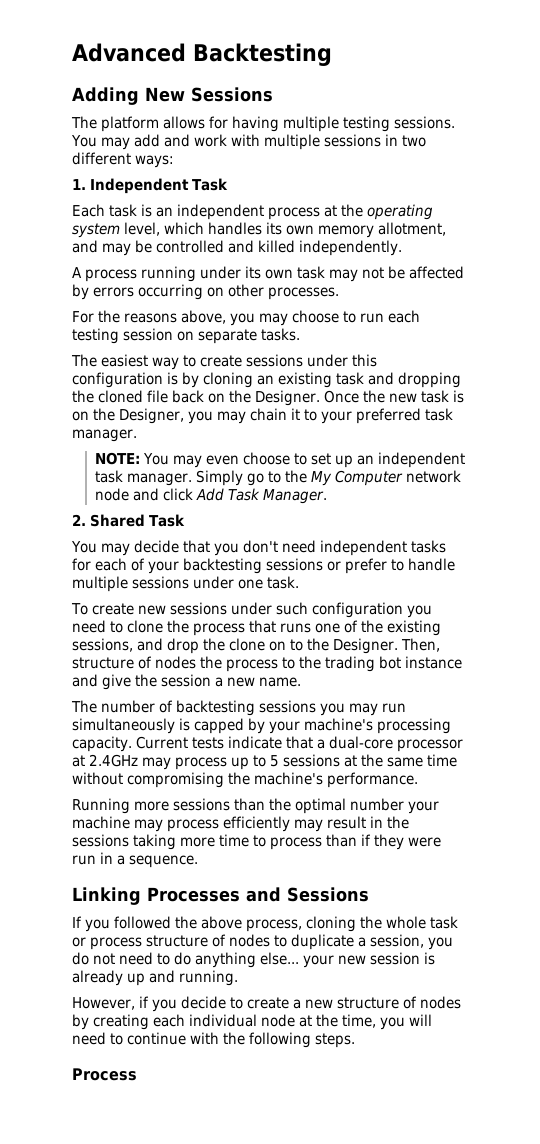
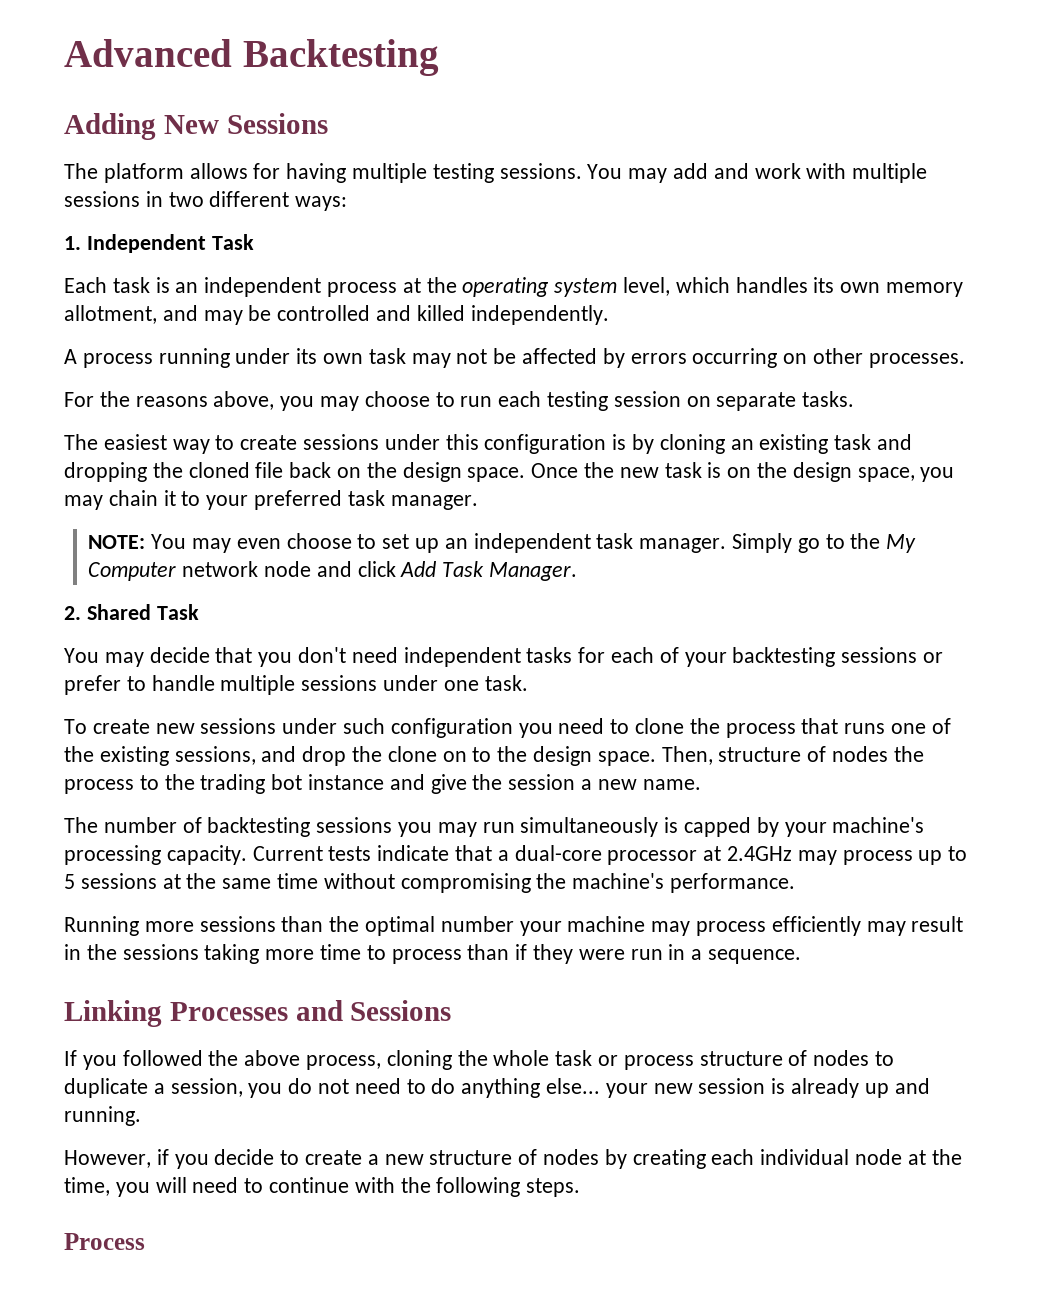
- The easiest way to create sessions under this configuration is by cloning an existing task and dropping the cloned file back on the Designer.
+ The easiest way to create sessions under this configuration is by cloning an existing task and dropping the cloned file back on the design space.
- Once the new task is on the Designer, you may chain it to your preferred task manager.
+ Once the new task is on the design space, you may chain it to your preferred task manager.
- To create new sessions under such configuration you need to clone the process that runs one of the existing sessions, and drop the clone on to the Designer.
+ To create new sessions under such configuration you need to clone the process that runs one of the existing sessions, and drop the clone on to the design space.

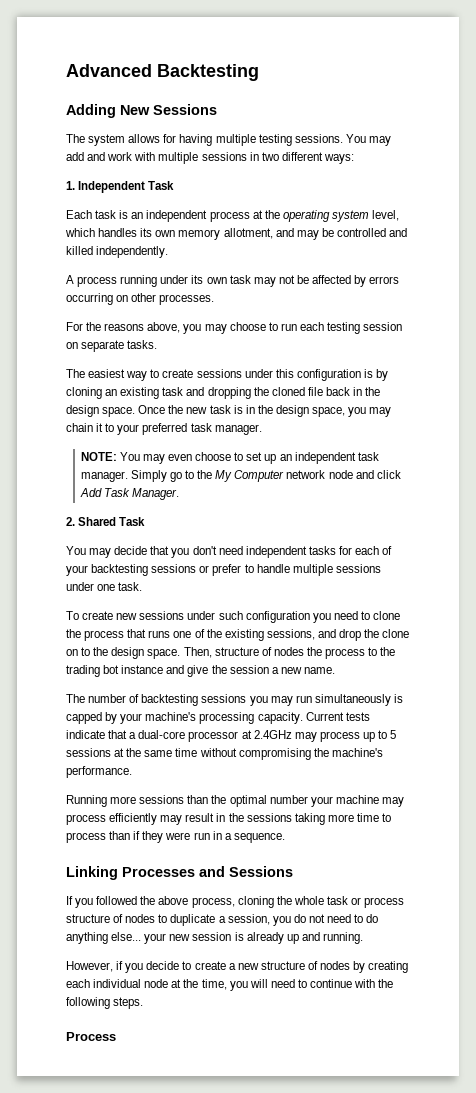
- The platform allows for having multiple testing sessions.
+ The system allows for having multiple testing sessions.
- The easiest way to create sessions under this configuration is by cloning an existing task and dropping the cloned file back on the design space.
+ The easiest way to create sessions under this configuration is by cloning an existing task and dropping the cloned file back in the design space.
- Once the new task is on the design space, you may chain it to your preferred task manager.
+ Once the new task is in the design space, you may chain it to your preferred task manager.

